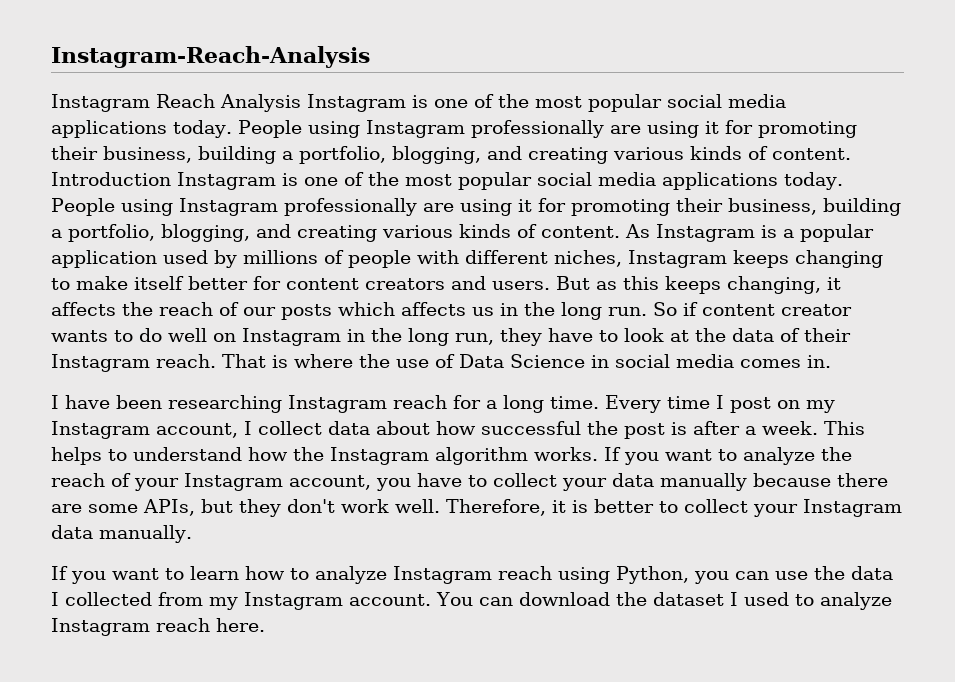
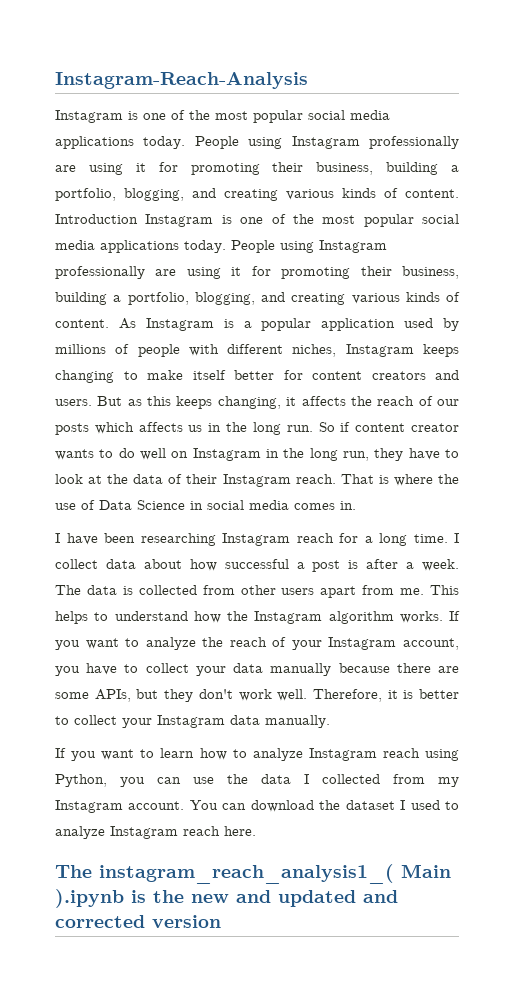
  Instagram-Reach-Analysis
- Instagram Reach Analysis Instagram is one of the most popular social media applications today.
+ Instagram is one of the most popular social media applications today.
- Every time I post on my Instagram account, I collect data about how successful the post is after a week.
+ I collect data about how successful a post is after a week.
+ The data is collected from other users apart from me.
+ The instagram_reach_analysis1_( Main ).ipynb is the new and updated and corrected version

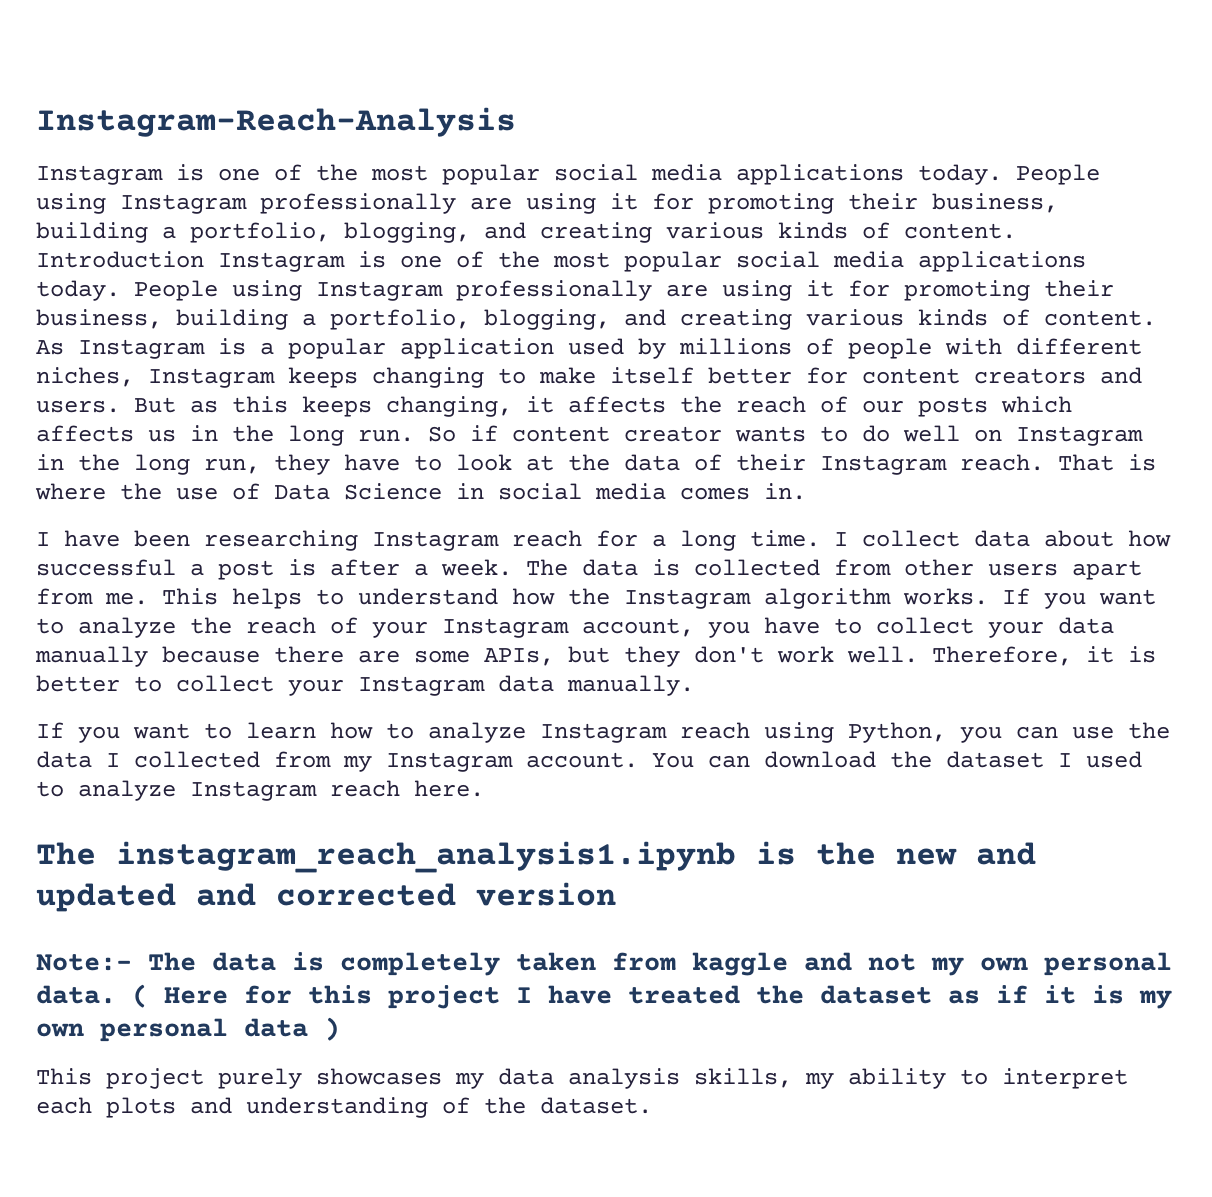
- The instagram_reach_analysis1_( Main ).ipynb is the new and updated and corrected version
+ The instagram_reach_analysis1.ipynb is the new and updated and corrected version
+ Note:- The data is completely taken from kaggle and not my own personal data. ( Here for this project I have treated the dataset as if it is my own personal data )
+ This project purely showcases my data analysis skills, my ability to interpret each plots and understanding of the dataset.

